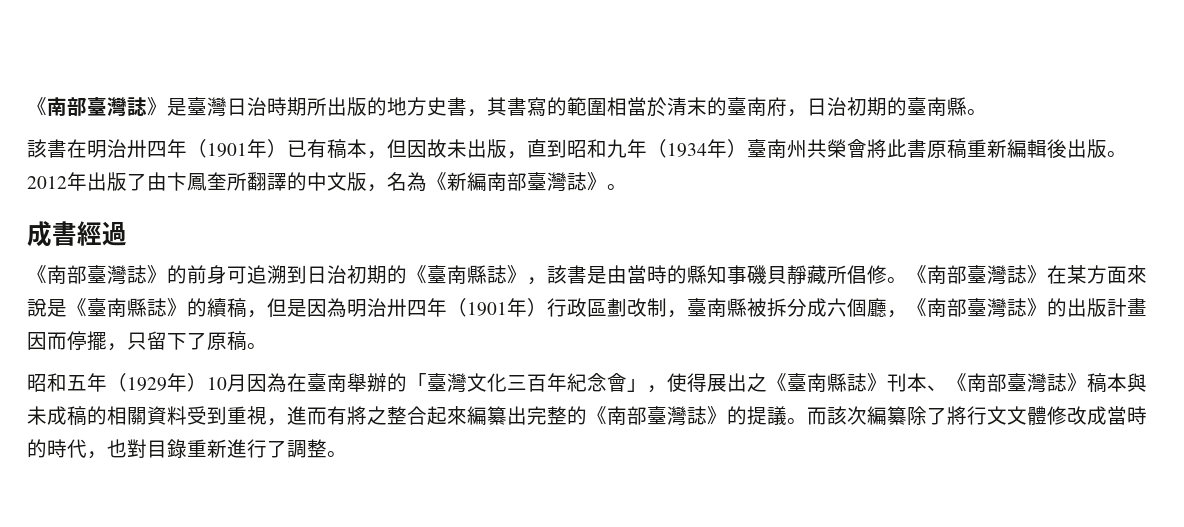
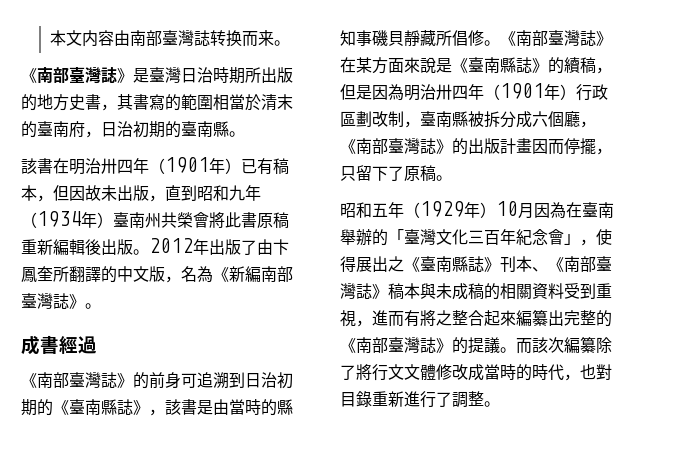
+ 本文内容由南部臺灣誌转换而来。

